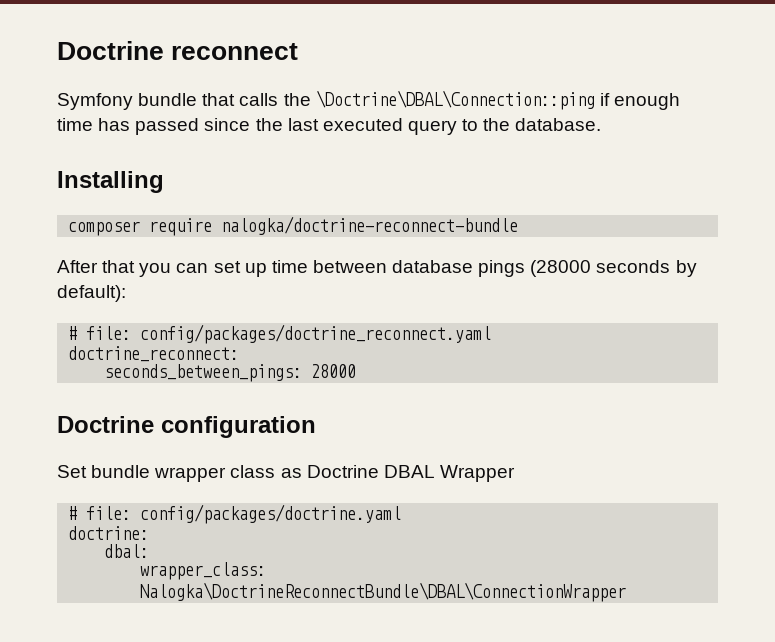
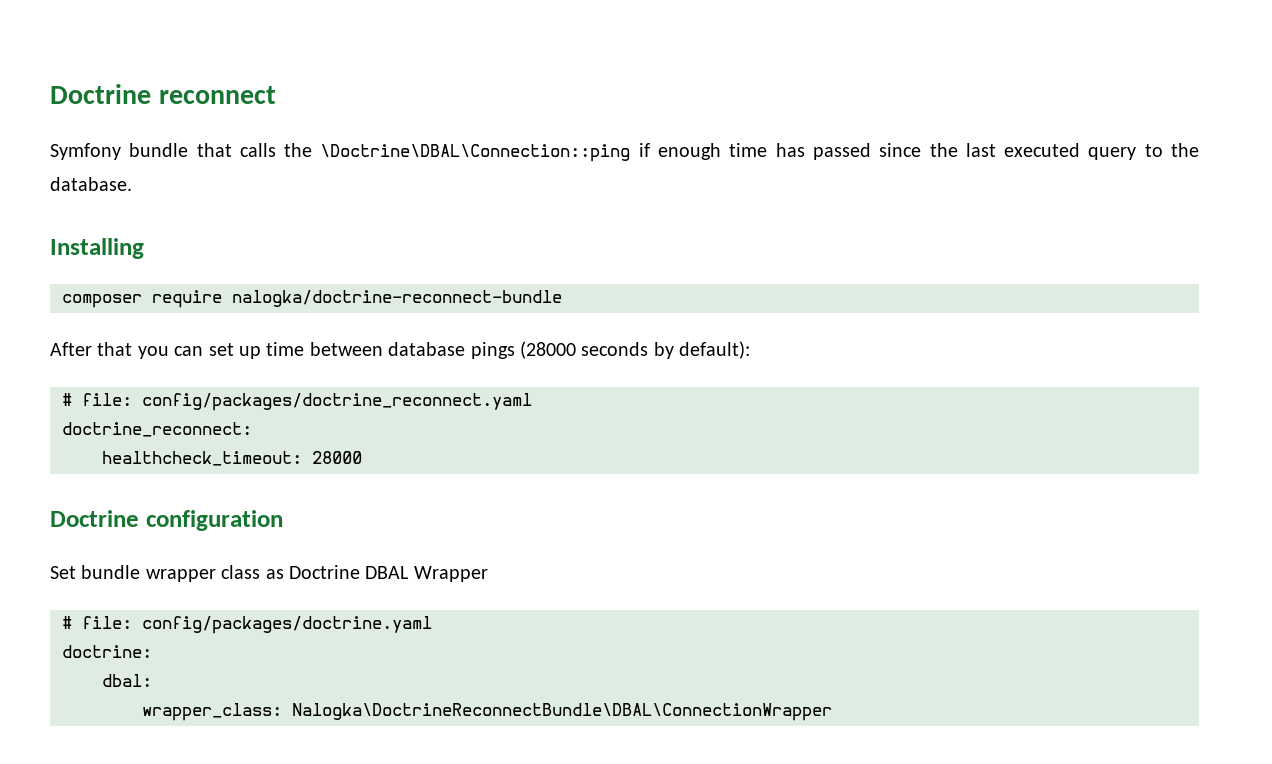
- seconds_between_pings: 28000
+ healthcheck_timeout: 28000

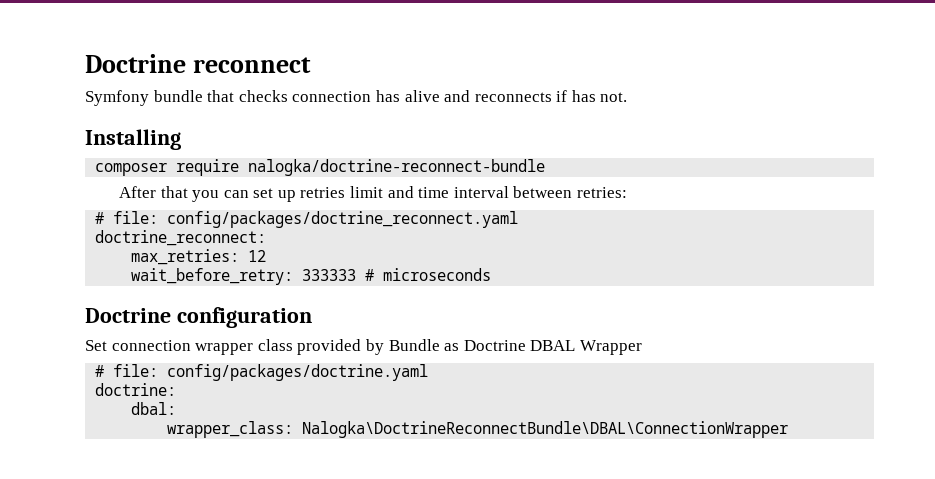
- Symfony bundle that calls the \Doctrine\DBAL\Connection::ping if enough time has passed since the last executed query to the database.
+ Symfony bundle that checks connection has alive and reconnects if has not.
- After that you can set up time between database pings (28000 seconds by default):
+ After that you can set up retries limit and time interval between retries:
  # file: config/packages/doctrine_reconnect.yaml
  doctrine_reconnect:
- healthcheck_timeout: 28000
+ max_retries: 12
+ wait_before_retry: 333333 # microseconds
- Set bundle wrapper class as Doctrine DBAL Wrapper
+ Set connection wrapper class provided by Bundle as Doctrine DBAL Wrapper

